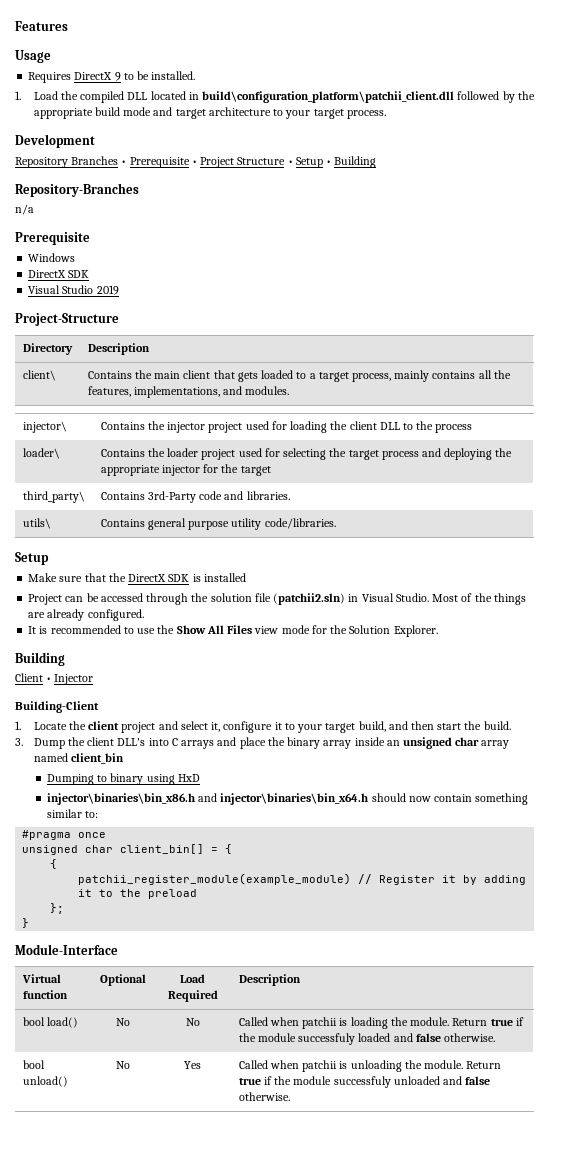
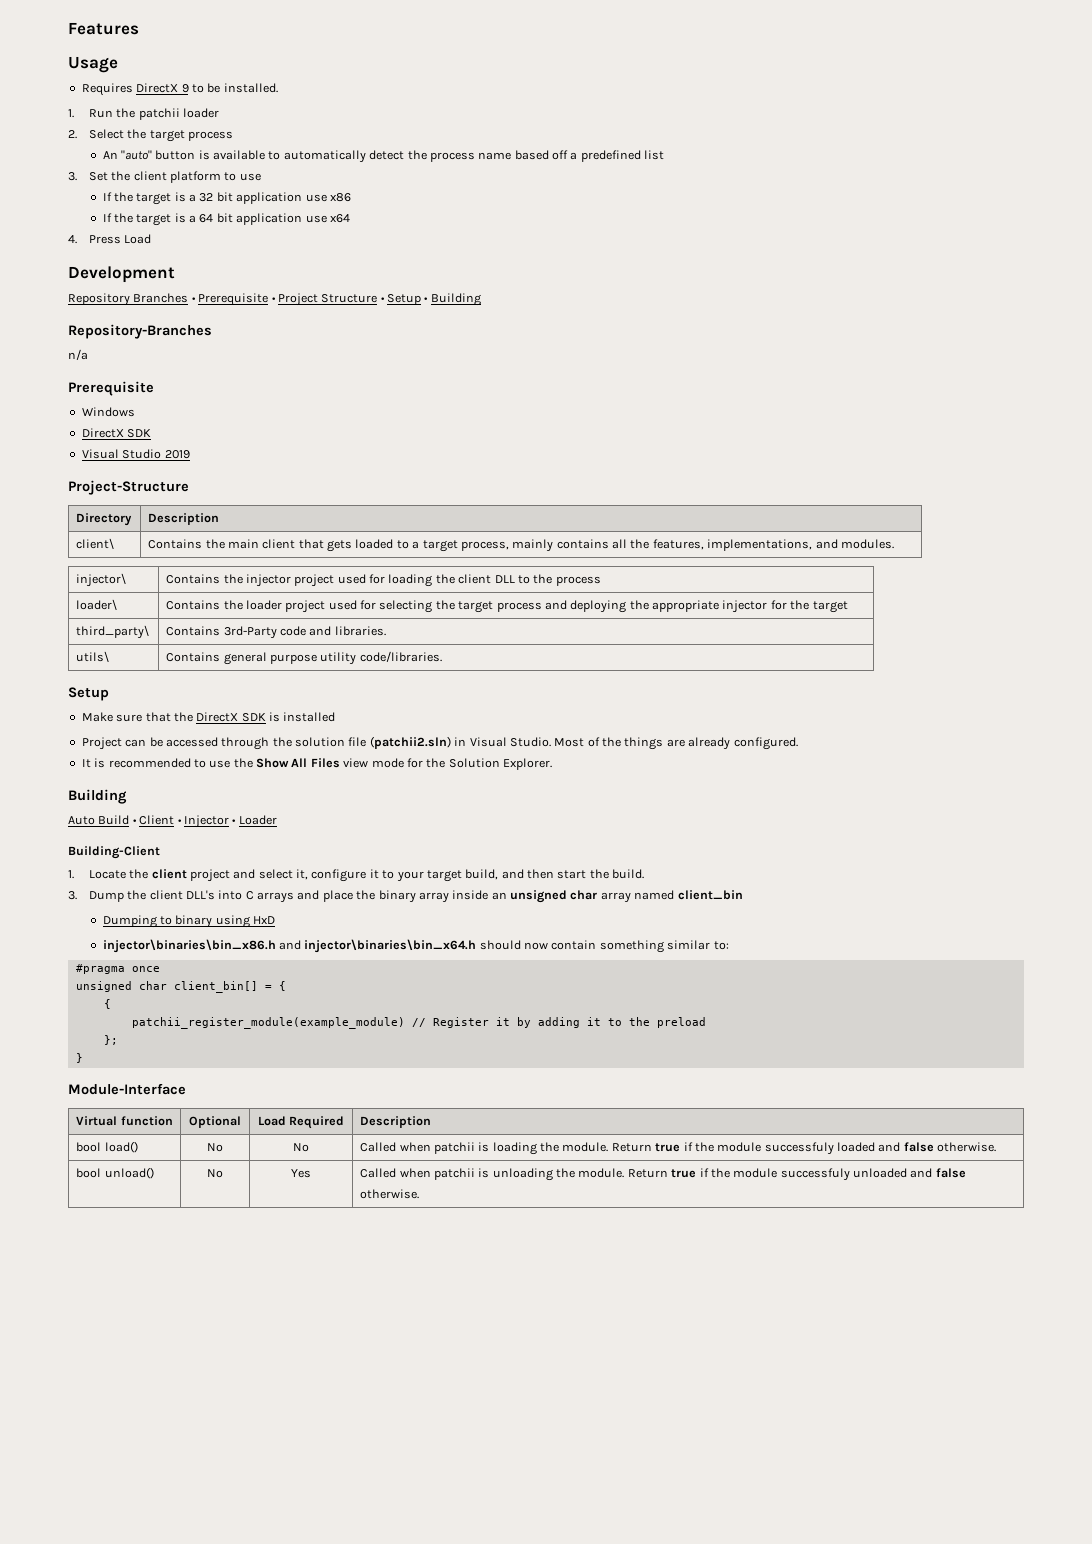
- 1. Load the compiled DLL located in build\configuration_platform\patchii_client.dll followed by the appropriate build mode and target architecture to your target process.
+ 1. Run the patchii loader
+ 2. Select the target process
+ An "auto" button is available to automatically detect the process name based off a predefined list
+ 3. Set the client platform to use
+ If the target is a 32 bit application use x86
+ If the target is a 64 bit application use x64
+ 4. Press Load
- Client • Injector
+ Auto Build • Client • Injector • Loader

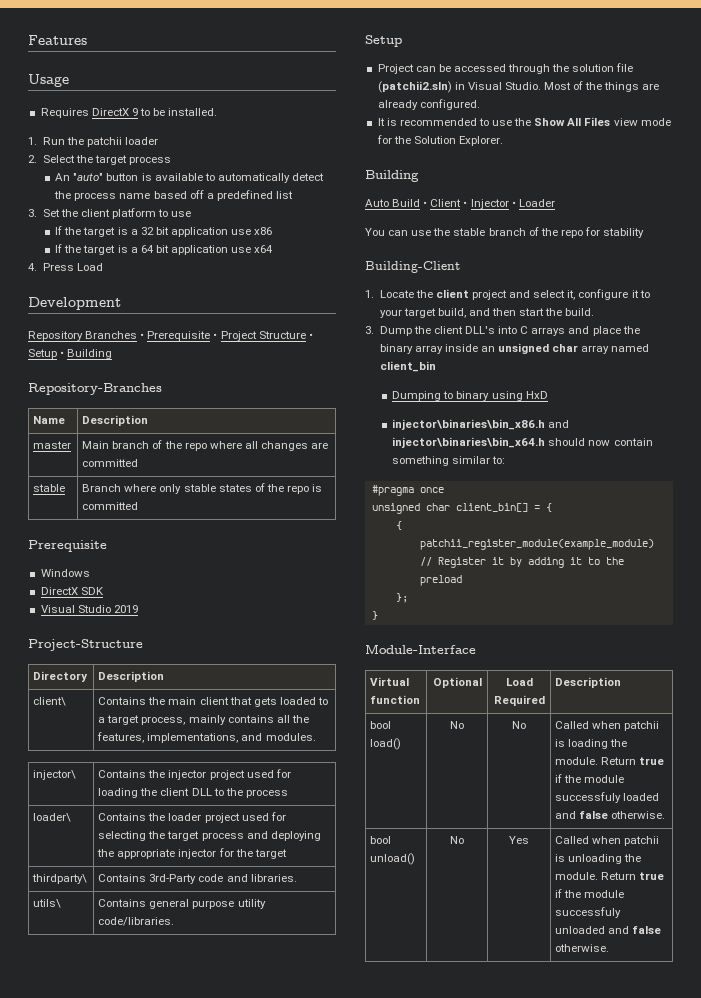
- n/a
+ Name | Description
+ master | Main branch of the repo where all changes are committed
+ stable | Branch where only stable states of the repo is committed
- third_party\ | Contains 3rd-Party code and libraries.
+ thirdparty\ | Contains 3rd-Party code and libraries.
- Make sure that the DirectX SDK is installed
+ You can use the stable branch of the repo for stability

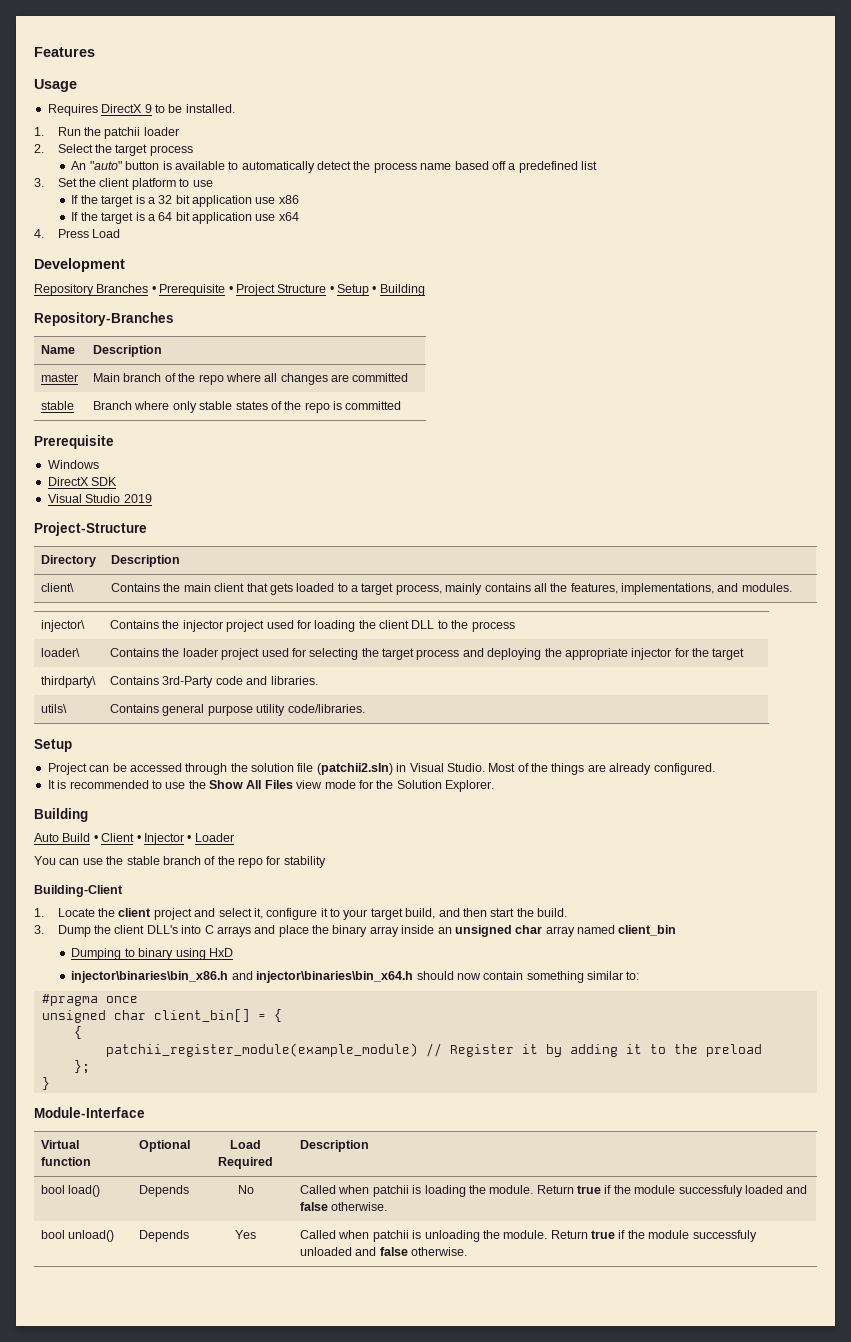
- bool load() | No | No | Called when patchii is loading the module. Return true if the module successfuly loaded and false otherwise.
+ bool load() | Depends | No | Called when patchii is loading the module. Return true if the module successfuly loaded and false otherwise.
- bool unload() | No | Yes | Called when patchii is unloading the module. Return true if the module successfuly unloaded and false otherwise.
+ bool unload() | Depends | Yes | Called when patchii is unloading the module. Return true if the module successfuly unloaded and false otherwise.

